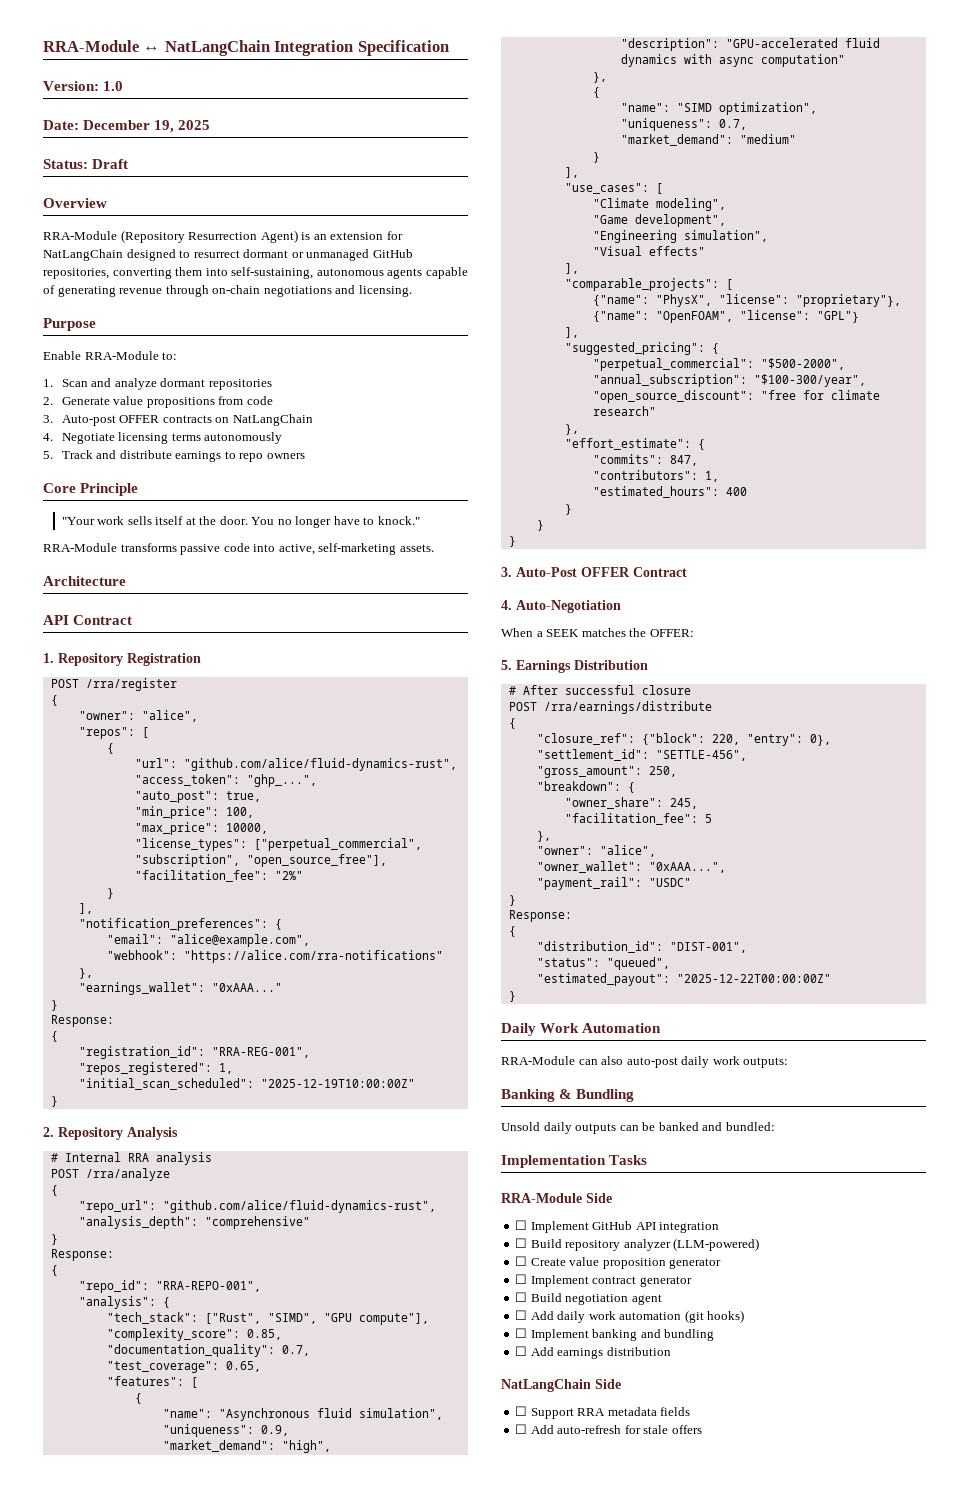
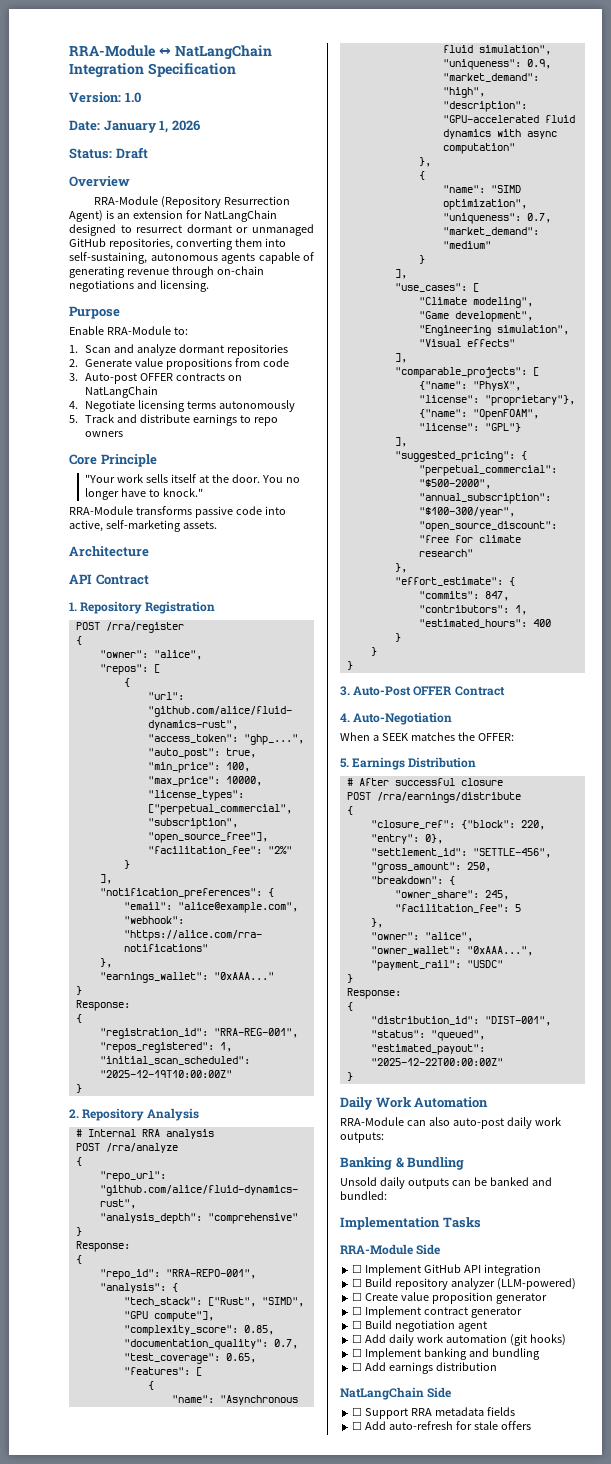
- Date: December 19, 2025
+ Date: January 1, 2026

